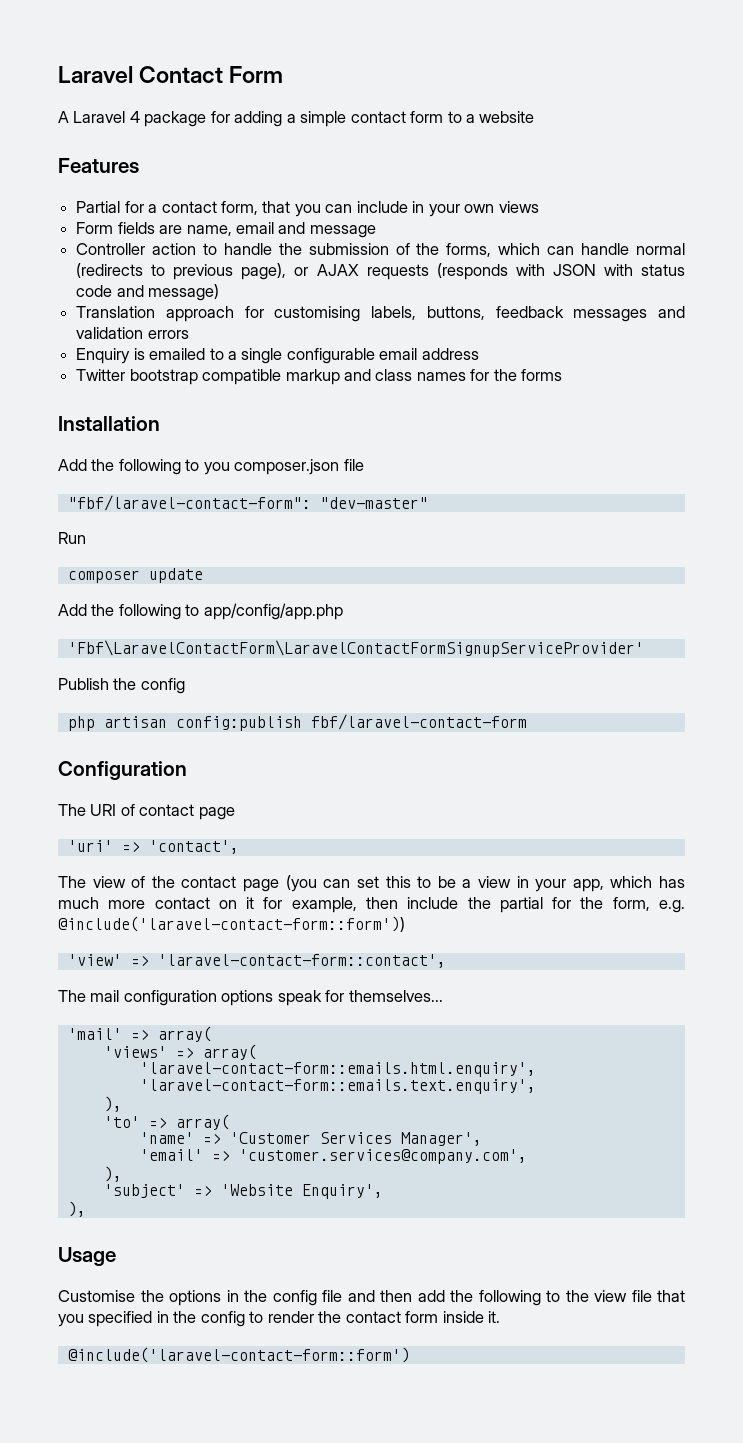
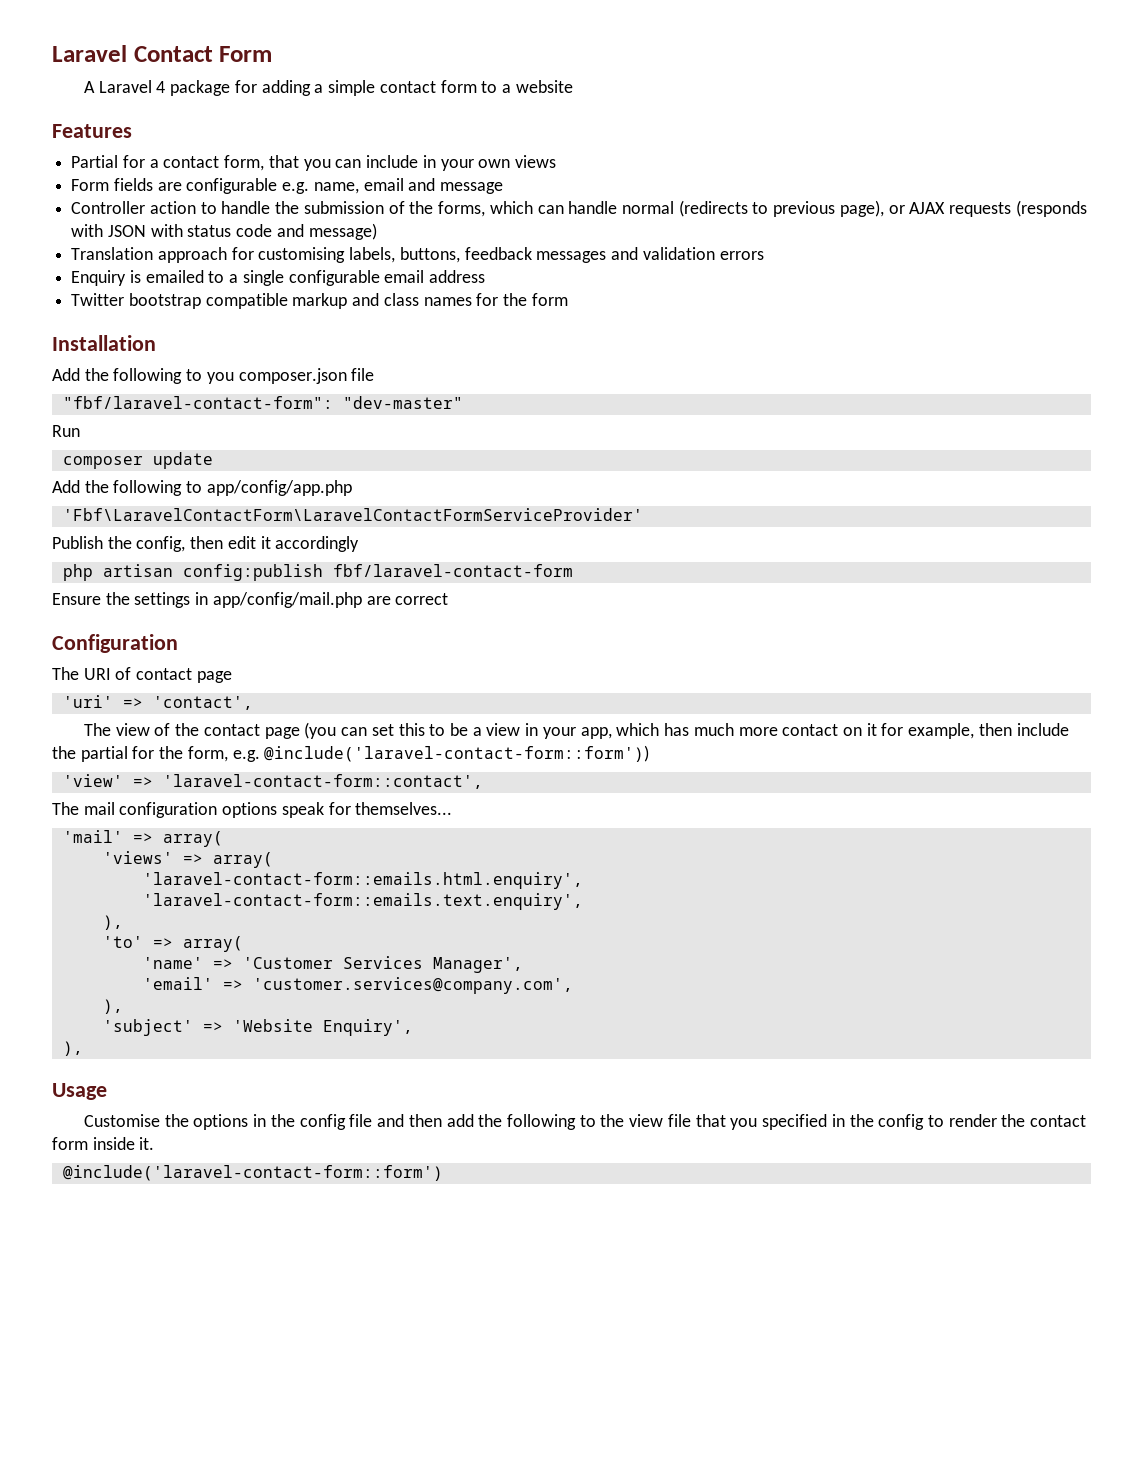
- Form fields are name, email and message
+ Form fields are configurable e.g. name, email and message
- Twitter bootstrap compatible markup and class names for the forms
+ Twitter bootstrap compatible markup and class names for the form
- 'Fbf\LaravelContactForm\LaravelContactFormSignupServiceProvider'
+ 'Fbf\LaravelContactForm\LaravelContactFormServiceProvider'
- Publish the config
+ Publish the config, then edit it accordingly
+ Ensure the settings in app/config/mail.php are correct

